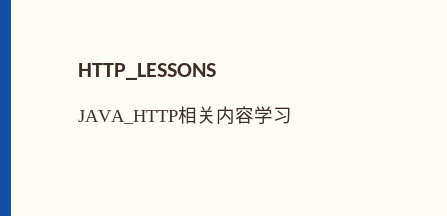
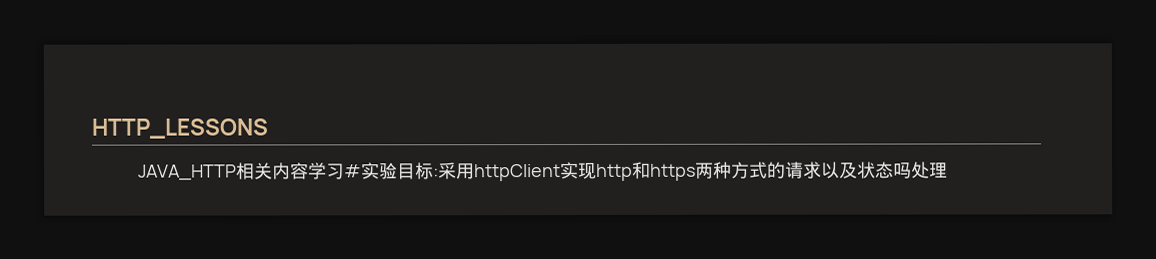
- JAVA_HTTP相关内容学习
+ JAVA_HTTP相关内容学习#实验目标:采用httpClient实现http和https两种方式的请求以及状态吗处理

